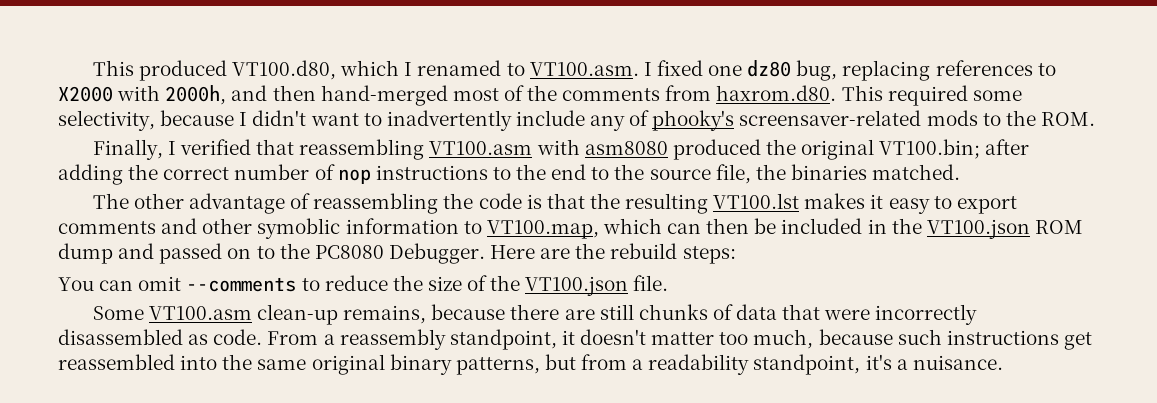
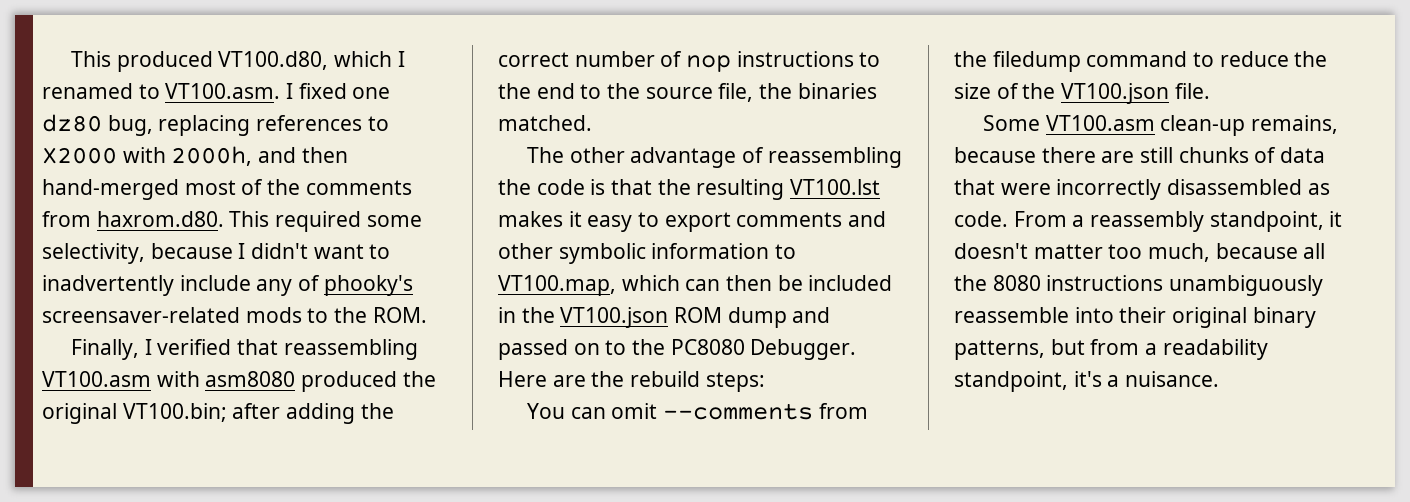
- The other advantage of reassembling the code is that the resulting VT100.lst makes it easy to export comments and other symoblic information to VT100.map, which can then be included in the VT100.json ROM dump and passed on to the PC8080 Debugger.
+ The other advantage of reassembling the code is that the resulting VT100.lst makes it easy to export comments and other symbolic information to VT100.map, which can then be included in the VT100.json ROM dump and passed on to the PC8080 Debugger.
- You can omit --comments to reduce the size of the VT100.json file.
+ You can omit --comments from the filedump command to reduce the size of the VT100.json file.
- From a reassembly standpoint, it doesn't matter too much, because such instructions get reassembled into the same original binary patterns, but from a readability standpoint, it's a nuisance.
+ From a reassembly standpoint, it doesn't matter too much, because all the 8080 instructions unambiguously reassemble into their original binary patterns, but from a readability standpoint, it's a nuisance.

